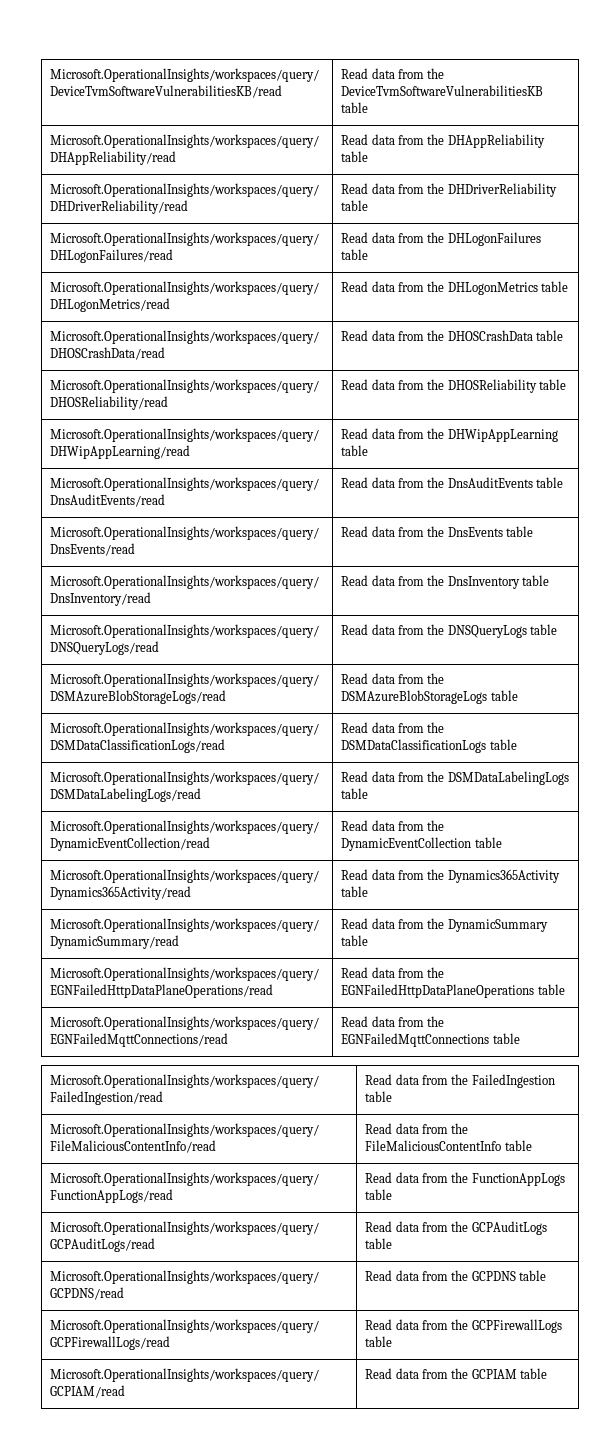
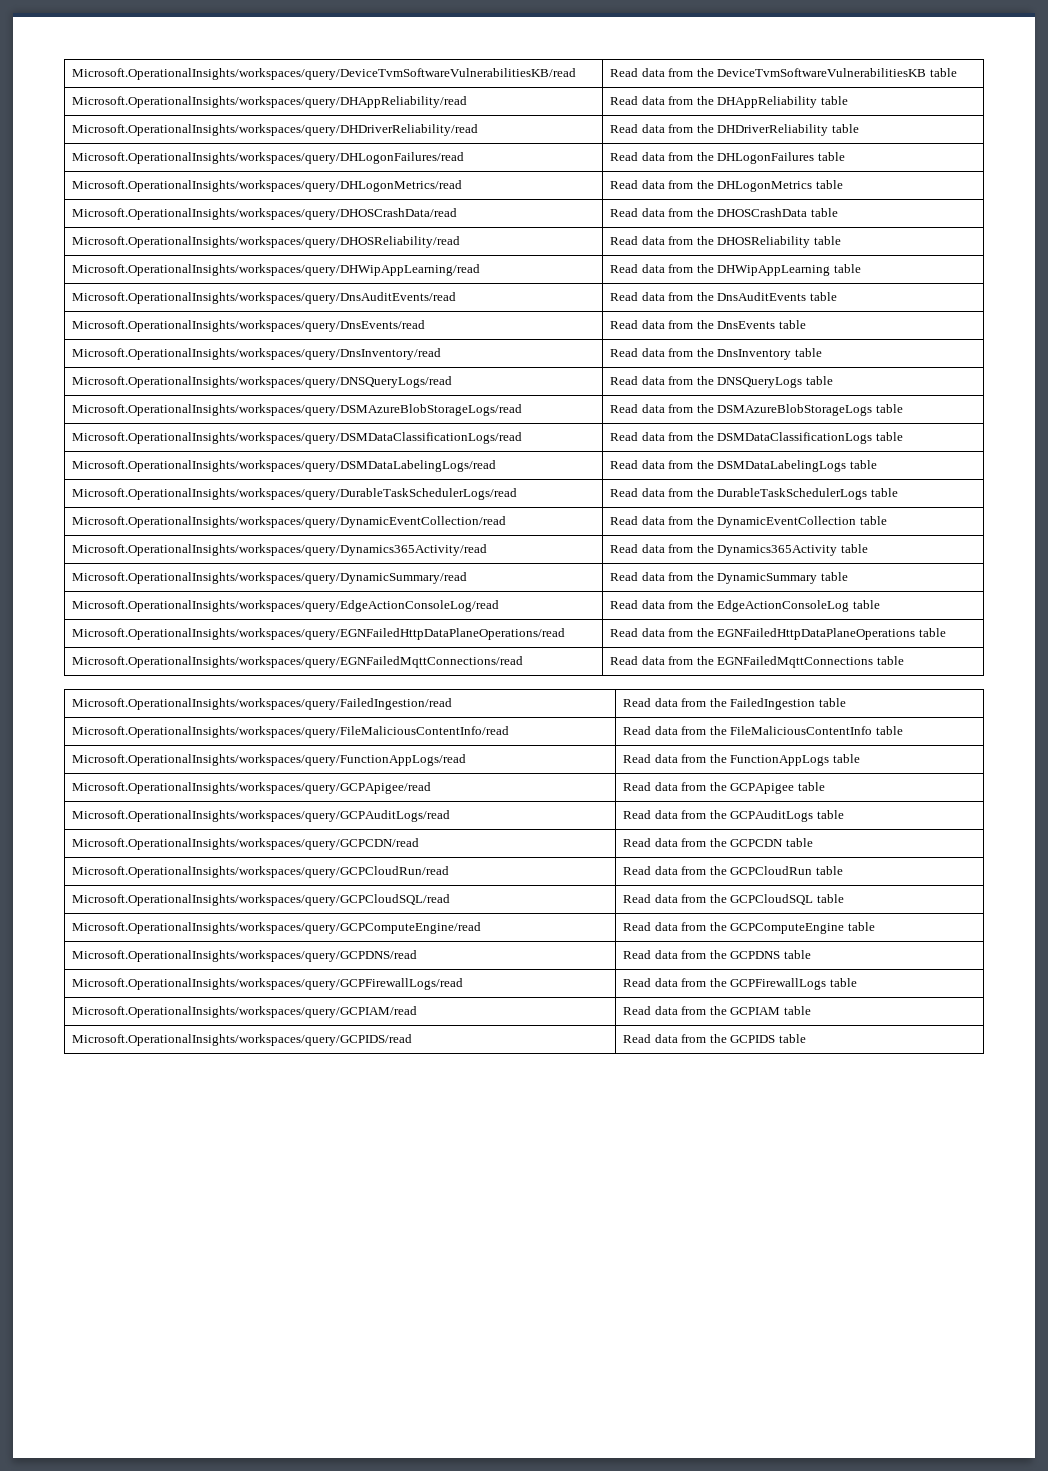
+ Microsoft.OperationalInsights/workspaces/query/DurableTaskSchedulerLogs/read | Read data from the DurableTaskSchedulerLogs table
+ Microsoft.OperationalInsights/workspaces/query/EdgeActionConsoleLog/read | Read data from the EdgeActionConsoleLog table
+ Microsoft.OperationalInsights/workspaces/query/GCPApigee/read | Read data from the GCPApigee table
+ Microsoft.OperationalInsights/workspaces/query/GCPCDN/read | Read data from the GCPCDN table
+ Microsoft.OperationalInsights/workspaces/query/GCPCloudRun/read | Read data from the GCPCloudRun table
+ Microsoft.OperationalInsights/workspaces/query/GCPCloudSQL/read | Read data from the GCPCloudSQL table
+ Microsoft.OperationalInsights/workspaces/query/GCPComputeEngine/read | Read data from the GCPComputeEngine table
+ Microsoft.OperationalInsights/workspaces/query/GCPIDS/read | Read data from the GCPIDS table

